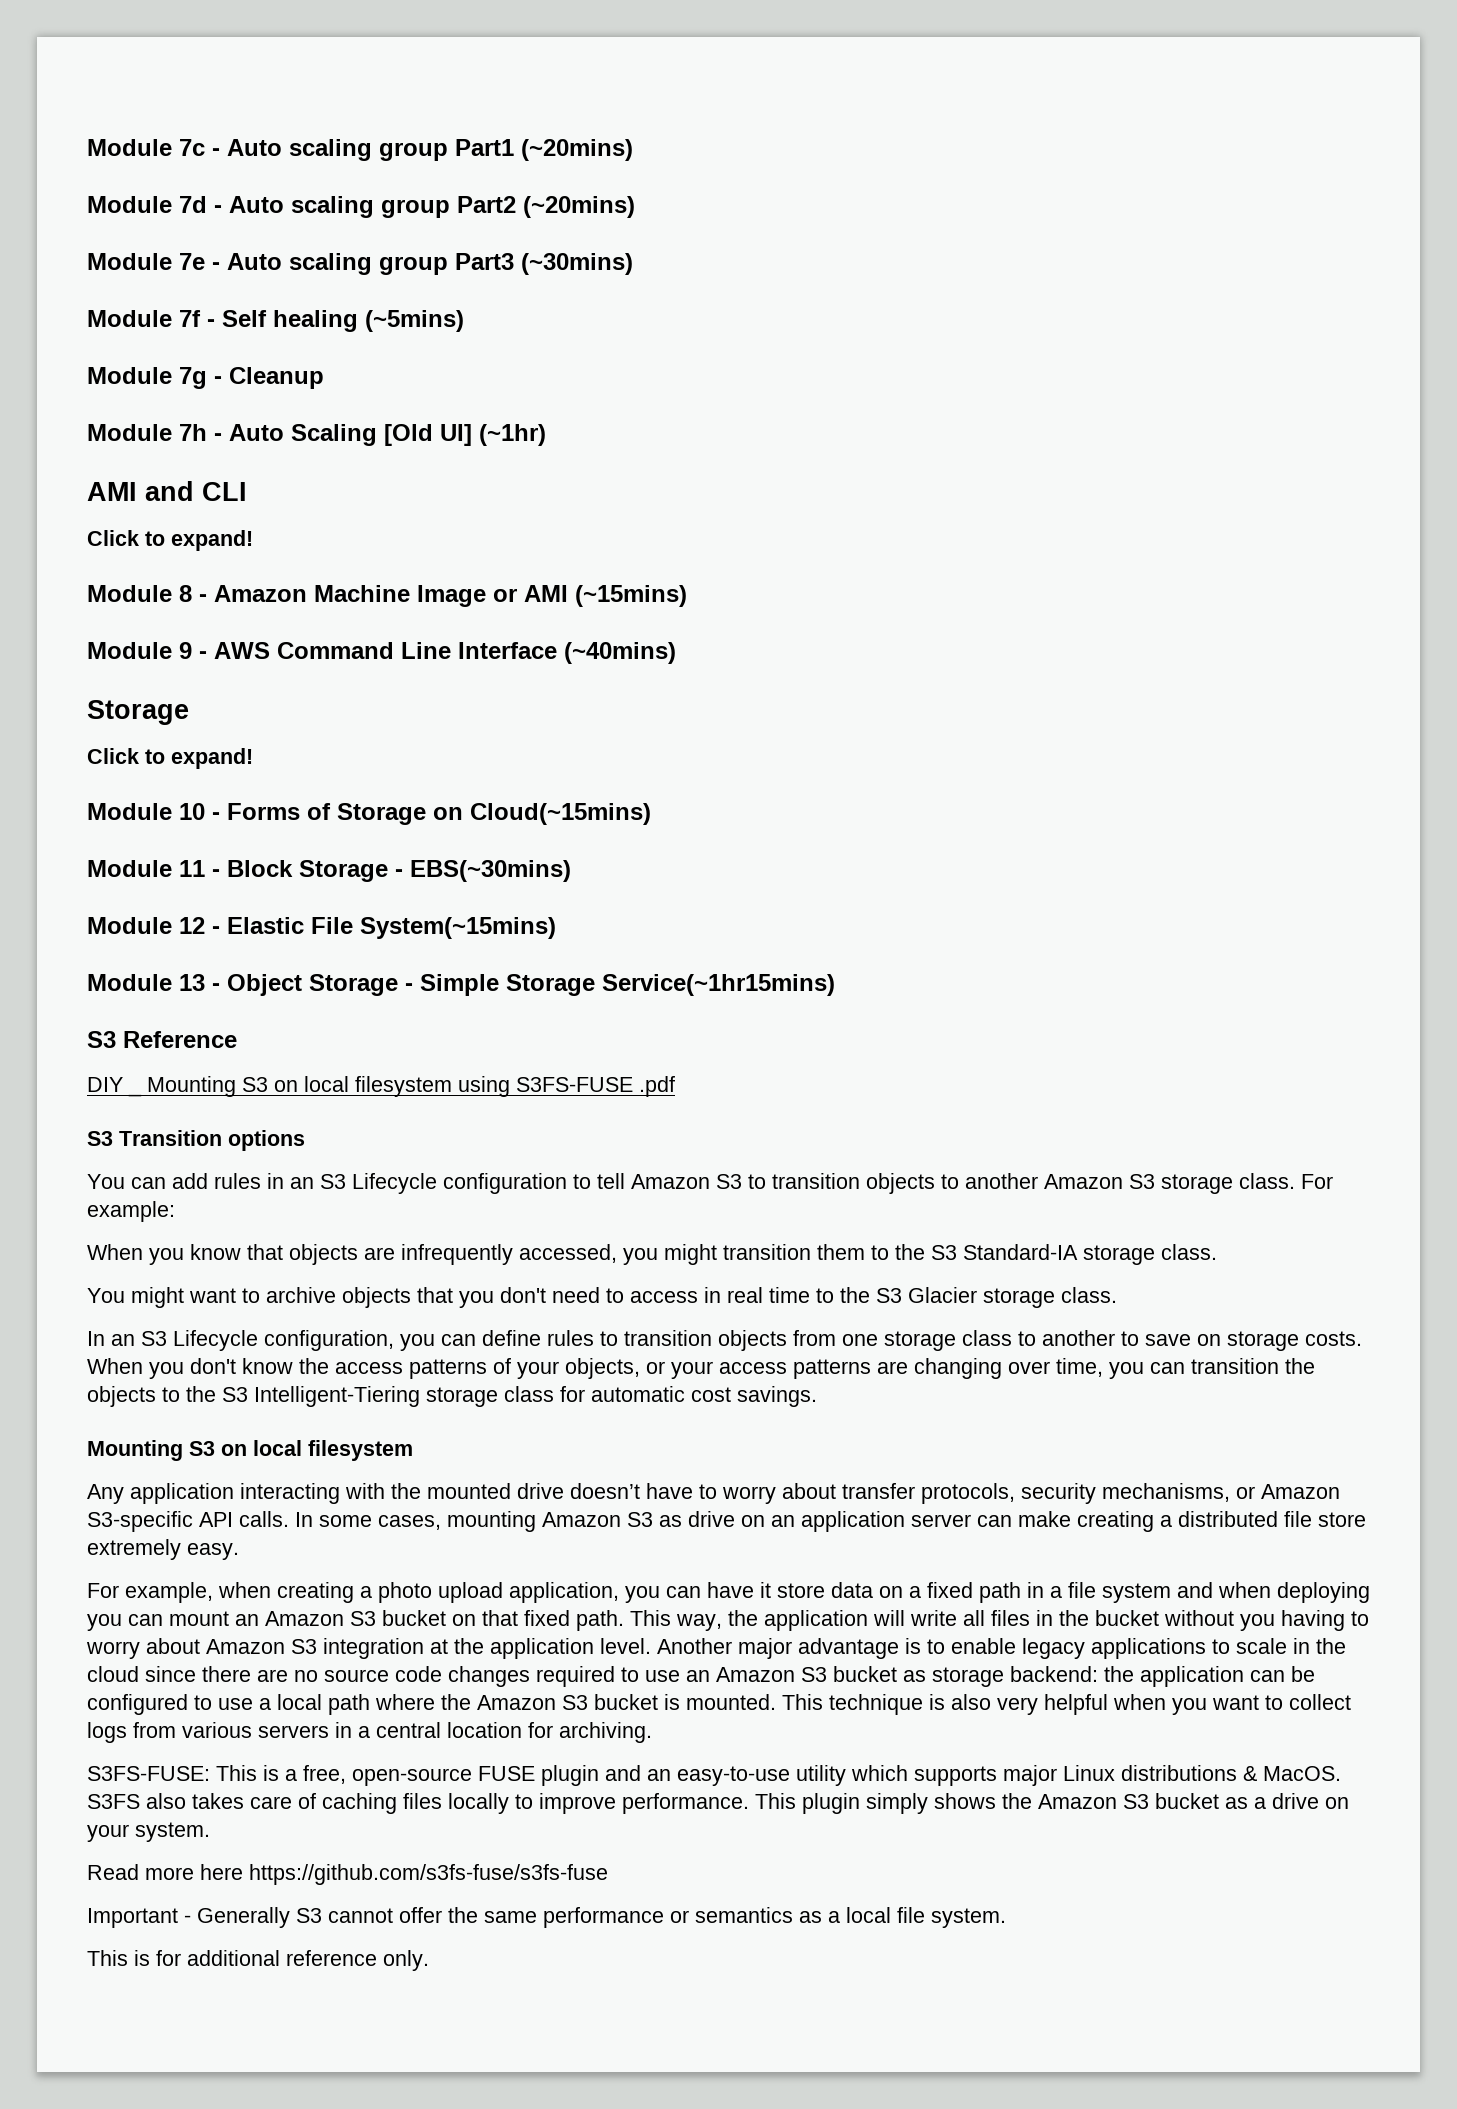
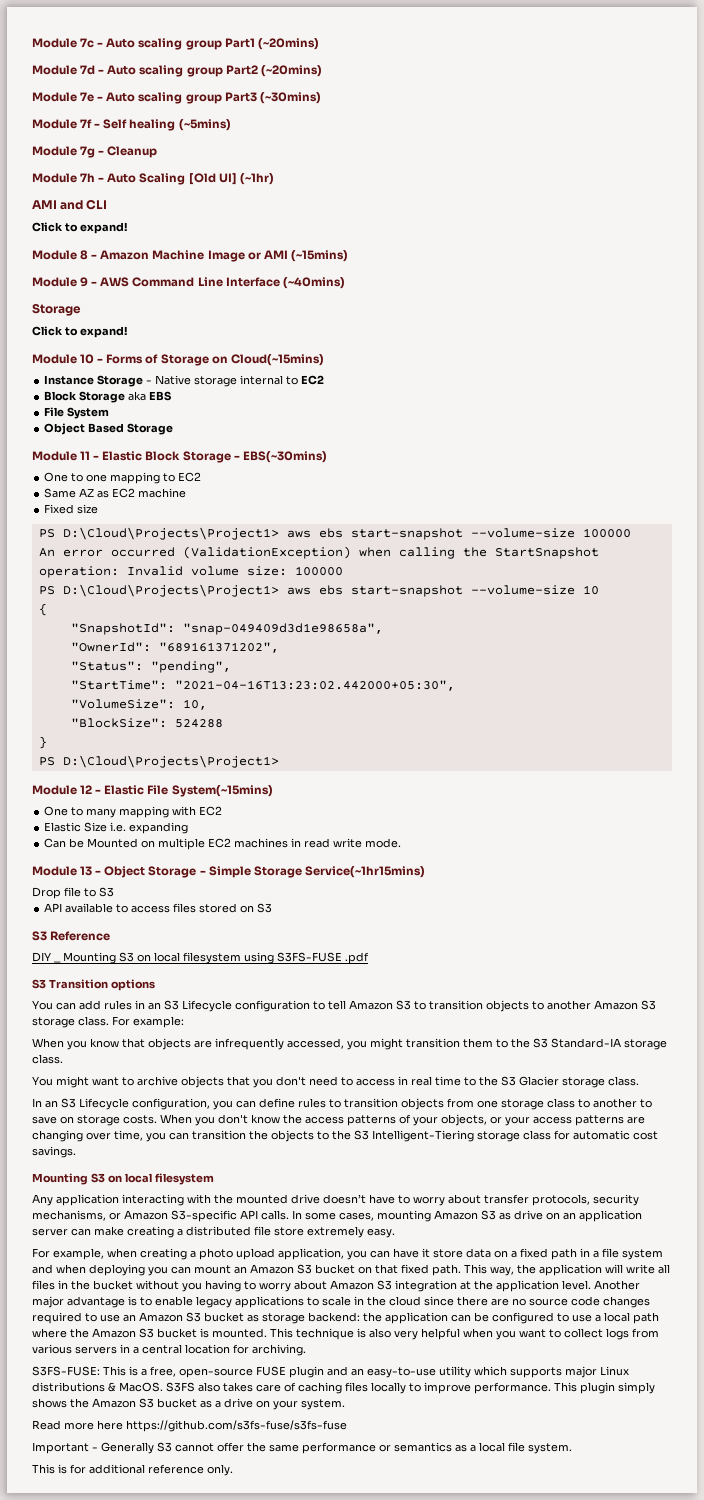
+ Instance Storage - Native storage internal to EC2
+ Block Storage aka EBS
+ File System
+ Object Based Storage
- Module 11 - Block Storage - EBS(~30mins)
+ Module 11 - Elastic Block Storage - EBS(~30mins)
+ One to one mapping to EC2
+ Same AZ as EC2 machine
+ Fixed size
+ PS D:\Cloud\Projects\Project1> aws ebs start-snapshot --volume-size 100000
+ An error occurred (ValidationException) when calling the StartSnapshot operation: Invalid volume size: 100000
+ PS D:\Cloud\Projects\Project1> aws ebs start-snapshot --volume-size 10
+ {
+ "SnapshotId": "snap-049409d3d1e98658a",
+ "OwnerId": "689161371202",
+ "Status": "pending",
+ "StartTime": "2021-04-16T13:23:02.442000+05:30",
+ "VolumeSize": 10,
+ "BlockSize": 524288
+ }
+ PS D:\Cloud\Projects\Project1>
+ One to many mapping with EC2
+ Elastic Size i.e. expanding
+ Can be Mounted on multiple EC2 machines in read write mode.
+ Drop file to S3
+ API available to access files stored on S3

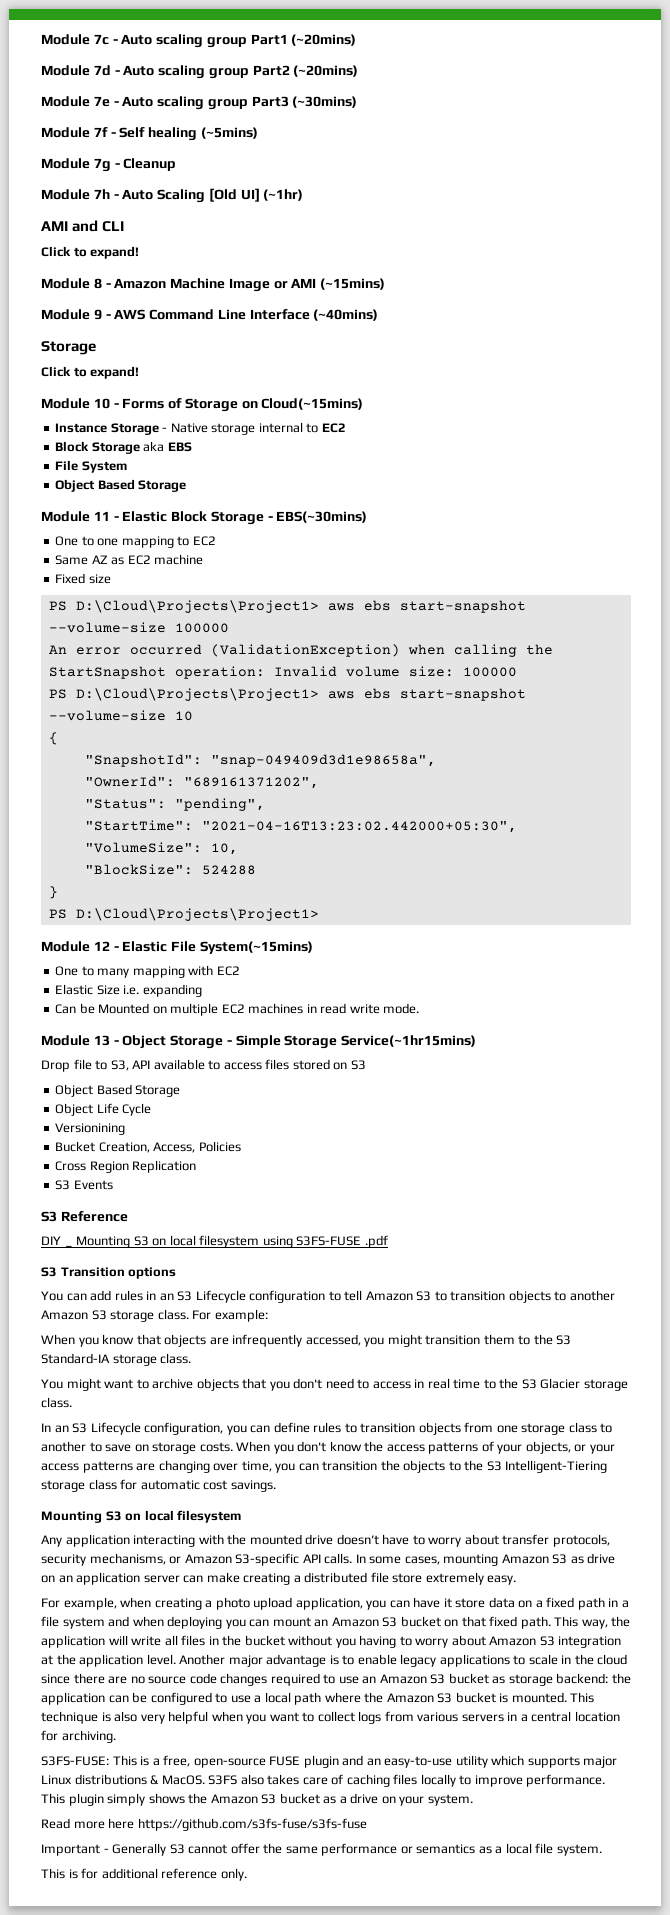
- Drop file to S3
- API available to access files stored on S3
+ Drop file to S3, API available to access files stored on S3
+ Object Based Storage
+ Object Life Cycle
+ Versionining
+ Bucket Creation, Access, Policies
+ Cross Region Replication
+ S3 Events

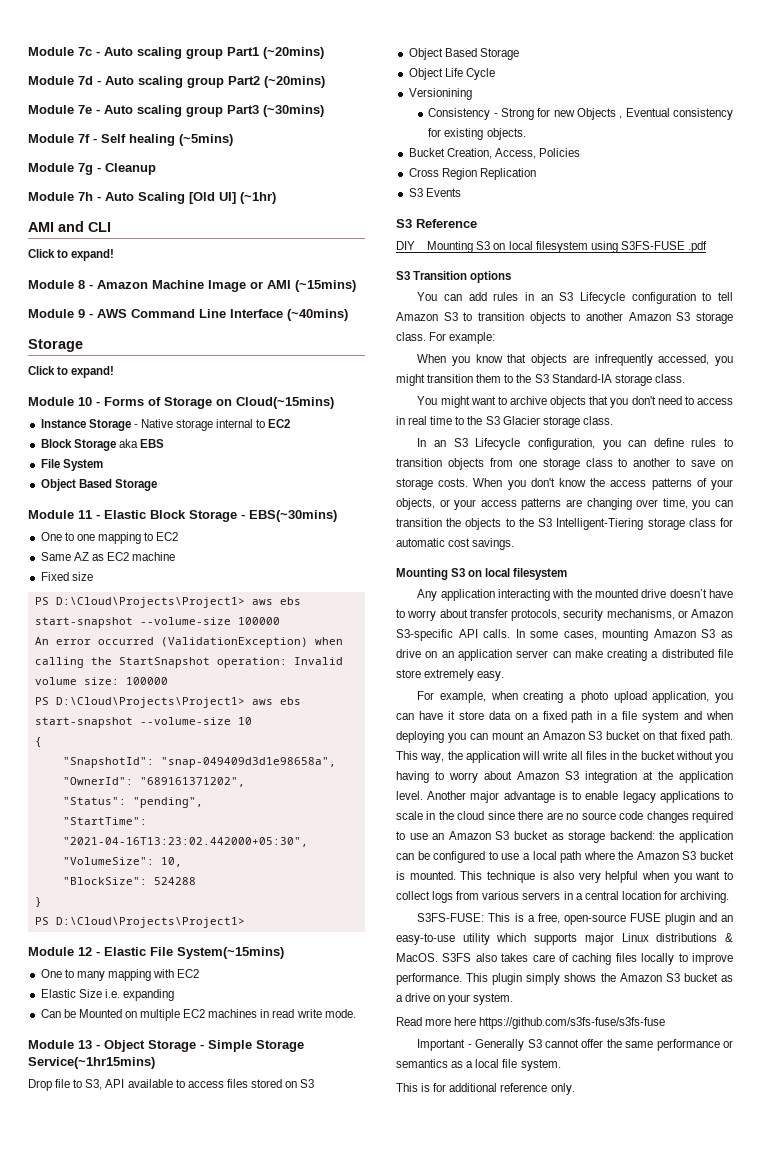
+ Consistency - Strong for new Objects , Eventual consistency for existing objects.

